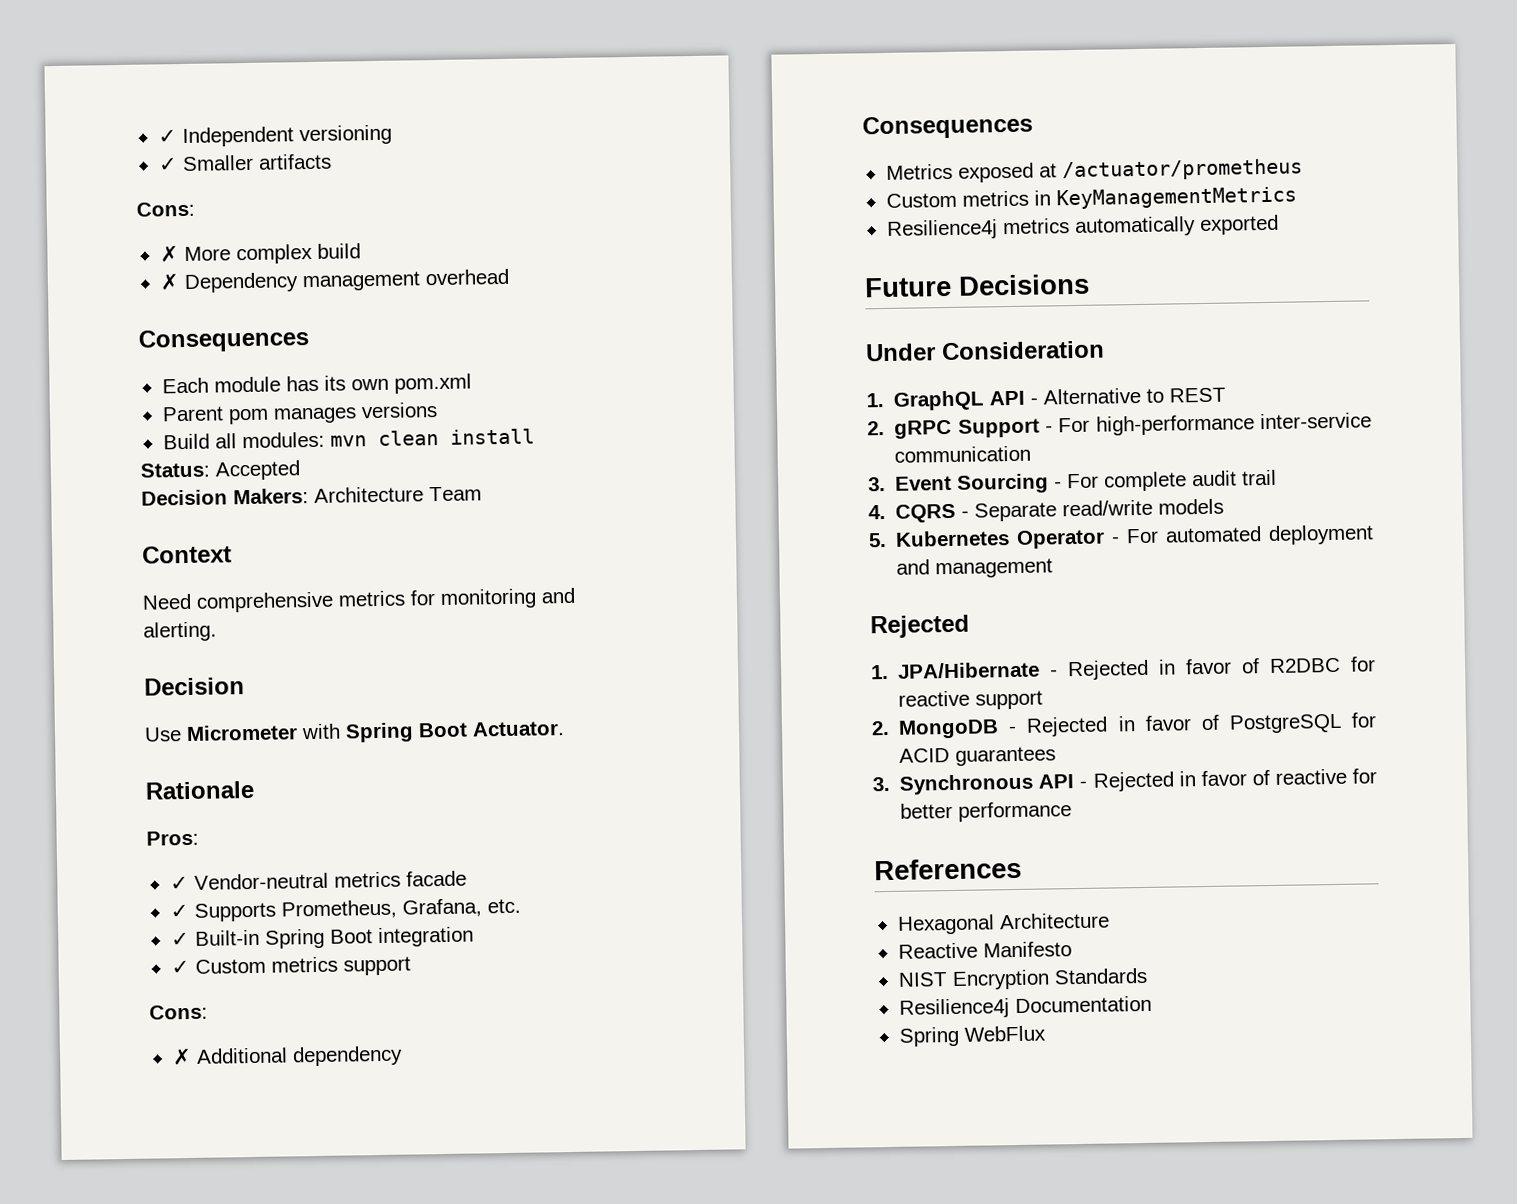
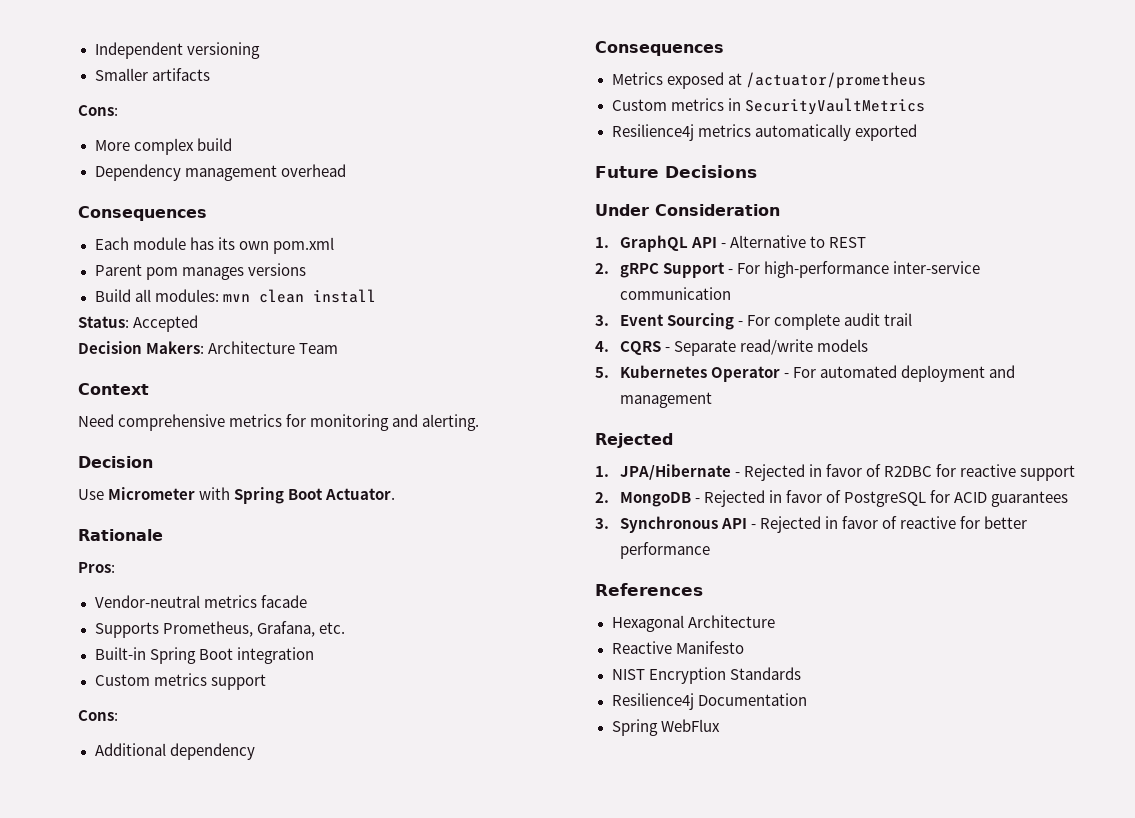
- ✓ Independent versioning
+ Independent versioning
- ✓ Smaller artifacts
+ Smaller artifacts
- ✗ More complex build
+ More complex build
- ✗ Dependency management overhead
+ Dependency management overhead
- ✓ Vendor-neutral metrics facade
+ Vendor-neutral metrics facade
- ✓ Supports Prometheus, Grafana, etc.
+ Supports Prometheus, Grafana, etc.
- ✓ Built-in Spring Boot integration
+ Built-in Spring Boot integration
- ✓ Custom metrics support
+ Custom metrics support
- ✗ Additional dependency
+ Additional dependency
- Custom metrics in KeyManagementMetrics
+ Custom metrics in SecurityVaultMetrics

